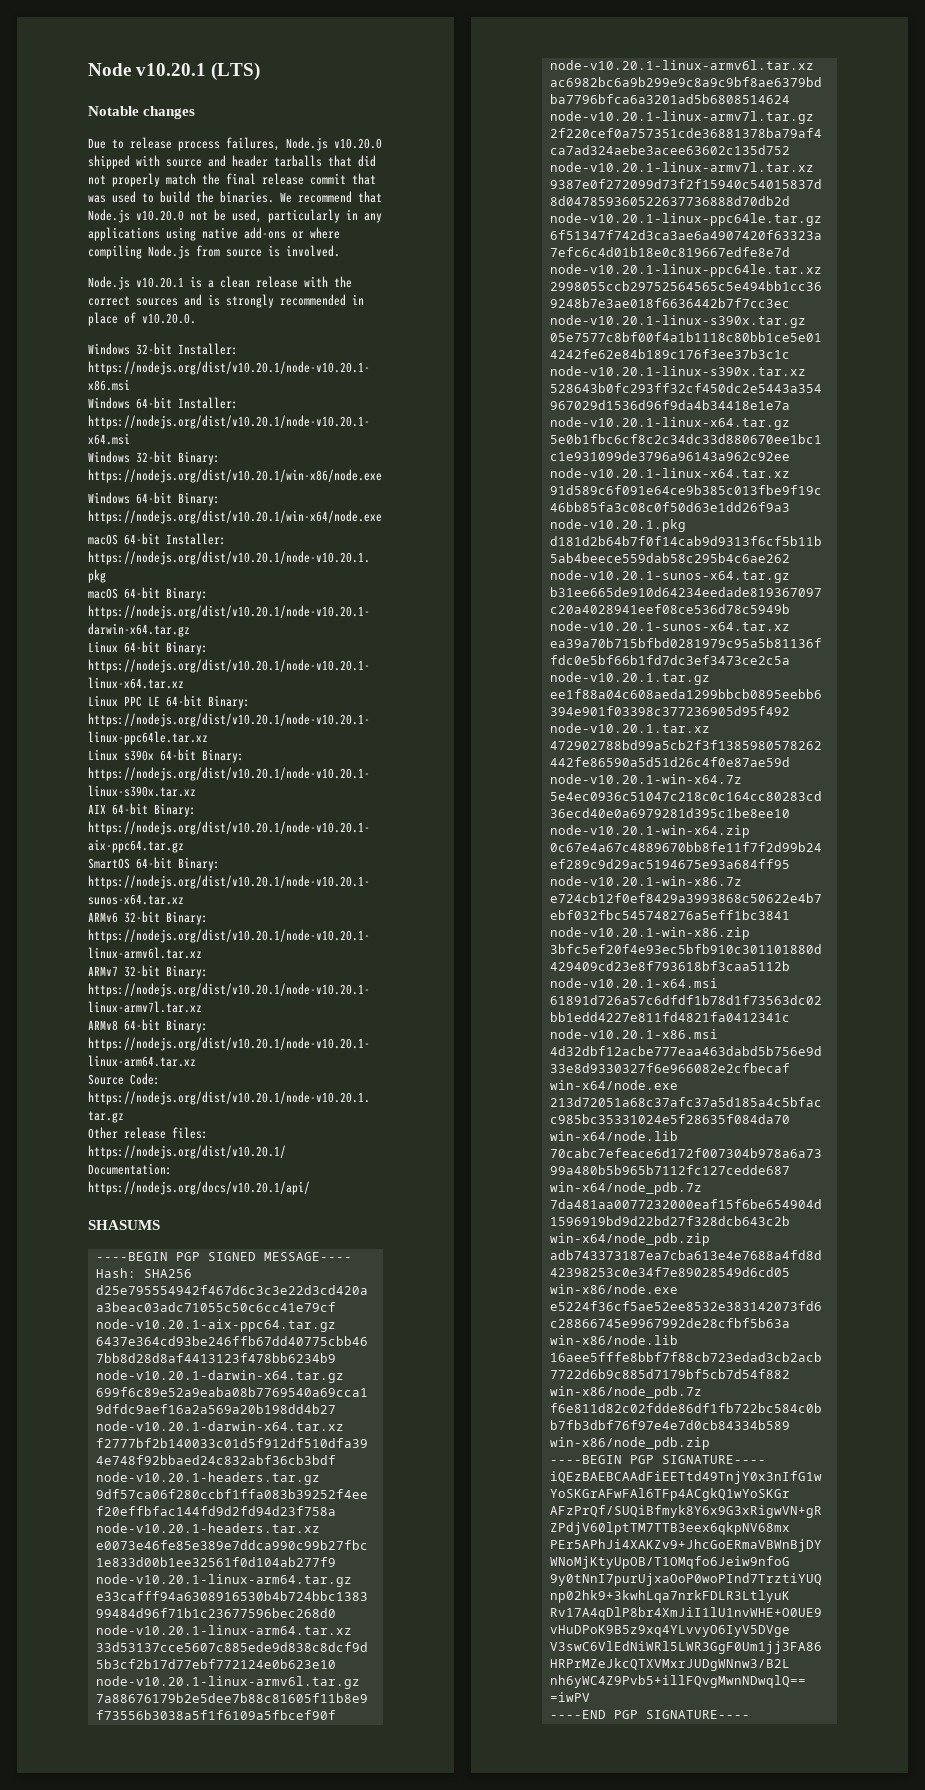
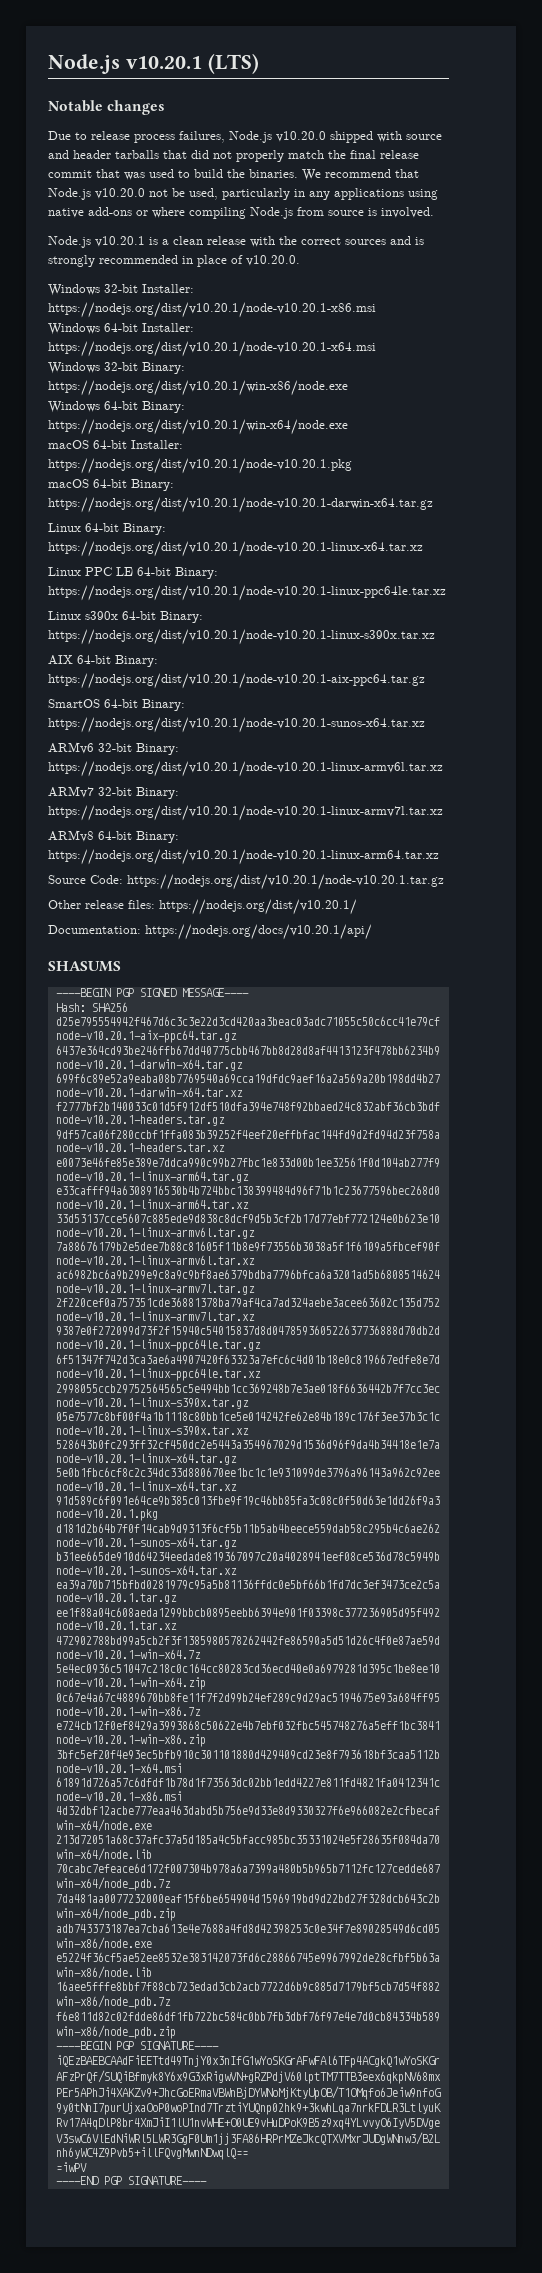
- Node v10.20.1 (LTS)
+ Node.js v10.20.1 (LTS)

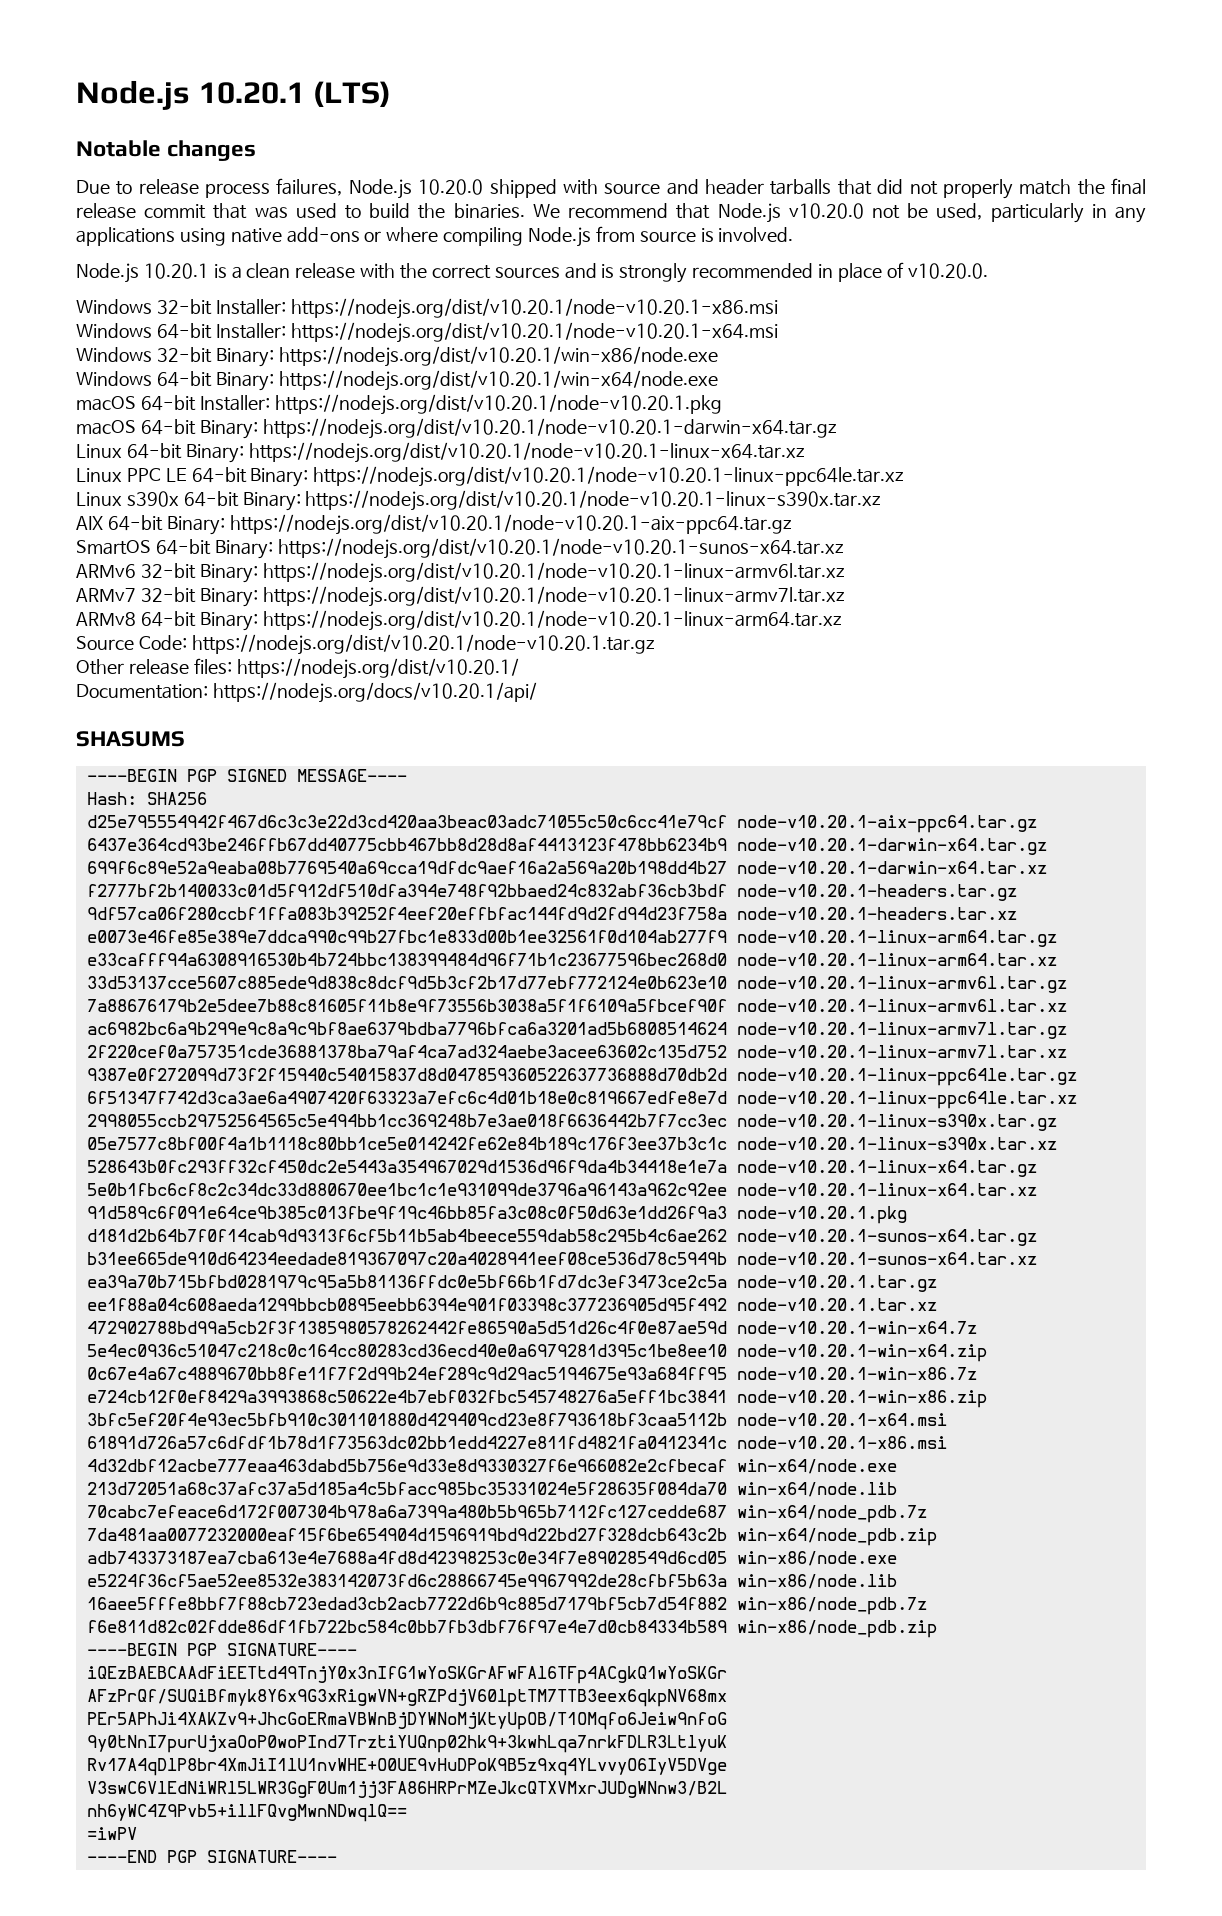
- Node.js v10.20.1 (LTS)
+ Node.js 10.20.1 (LTS)
- Due to release process failures, Node.js v10.20.0 shipped with source and header tarballs that did not properly match the final release commit that was used to build the binaries.
+ Due to release process failures, Node.js 10.20.0 shipped with source and header tarballs that did not properly match the final release commit that was used to build the binaries.
- Node.js v10.20.1 is a clean release with the correct sources and is strongly recommended in place of v10.20.0.
+ Node.js 10.20.1 is a clean release with the correct sources and is strongly recommended in place of v10.20.0.

